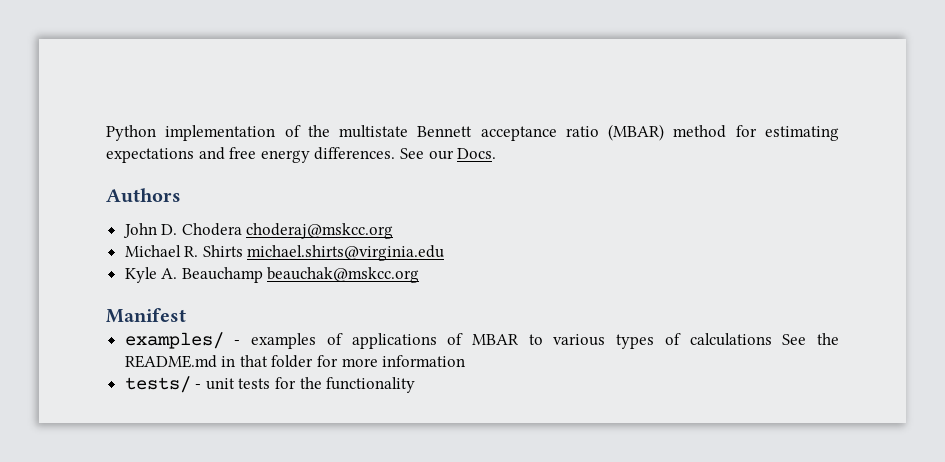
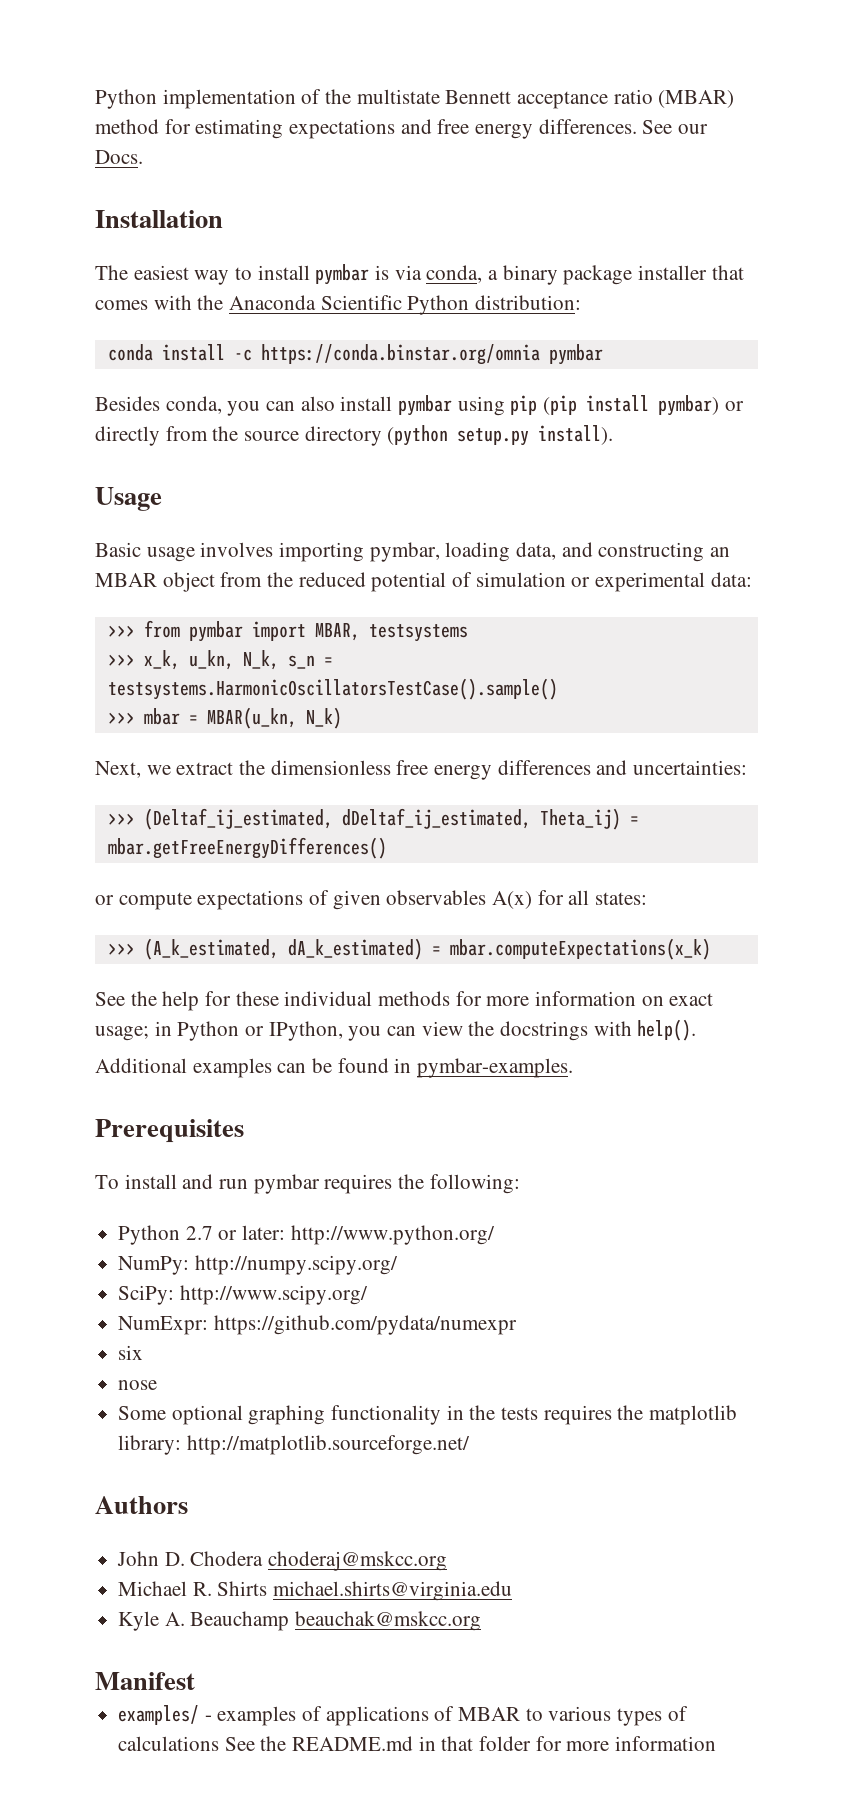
+ Installation
+ The easiest way to install pymbar is via conda, a binary package installer that comes with the Anaconda Scientific Python distribution:
+ conda install -c https://conda.binstar.org/omnia pymbar
+ Besides conda, you can also install pymbar using pip (pip install pymbar) or directly from the source directory (python setup.py install).
+ Usage
+ Basic usage involves importing pymbar, loading data, and constructing an MBAR object from the reduced potential of simulation or experimental data:
+ >>> from pymbar import MBAR, testsystems
+ >>> x_k, u_kn, N_k, s_n = testsystems.HarmonicOscillatorsTestCase().sample()
+ >>> mbar = MBAR(u_kn, N_k)
+ Next, we extract the dimensionless free energy differences and uncertainties:
+ >>> (Deltaf_ij_estimated, dDeltaf_ij_estimated, Theta_ij) = mbar.getFreeEnergyDifferences()
+ or compute expectations of given observables A(x) for all states:
+ >>> (A_k_estimated, dA_k_estimated) = mbar.computeExpectations(x_k)
+ See the help for these individual methods for more information on exact usage; in Python or IPython, you can view the docstrings with help().
+ Additional examples can be found in pymbar-examples.
+ Prerequisites
+ To install and run pymbar requires the following:
+ Python 2.7 or later: http://www.python.org/
+ NumPy: http://numpy.scipy.org/
+ SciPy: http://www.scipy.org/
+ NumExpr: https://github.com/pydata/numexpr
+ six
+ nose
+ Some optional graphing functionality in the tests requires the matplotlib library: http://matplotlib.sourceforge.net/
- tests/ - unit tests for the functionality

